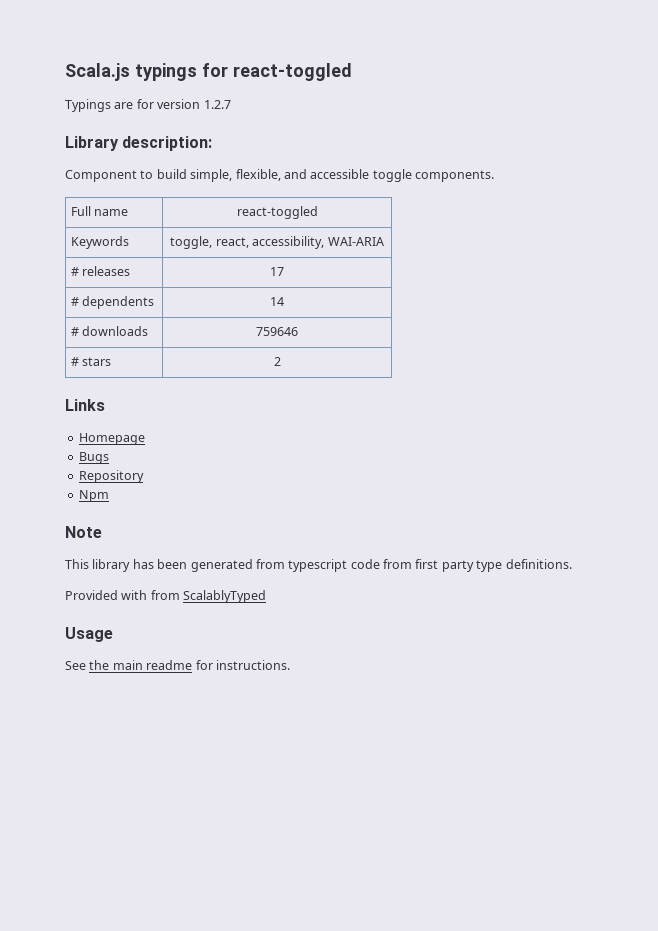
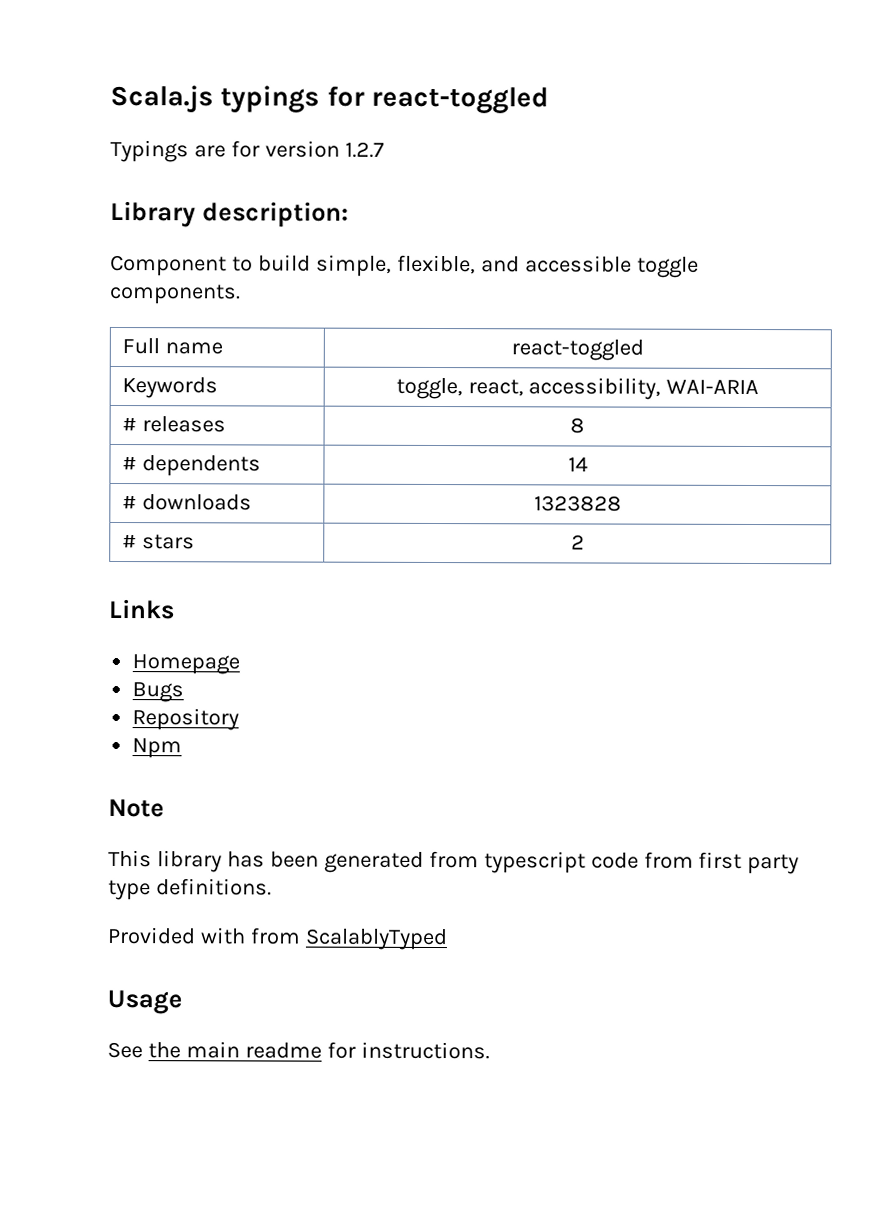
- # releases | 17
+ # releases | 8
- # downloads | 759646
+ # downloads | 1323828

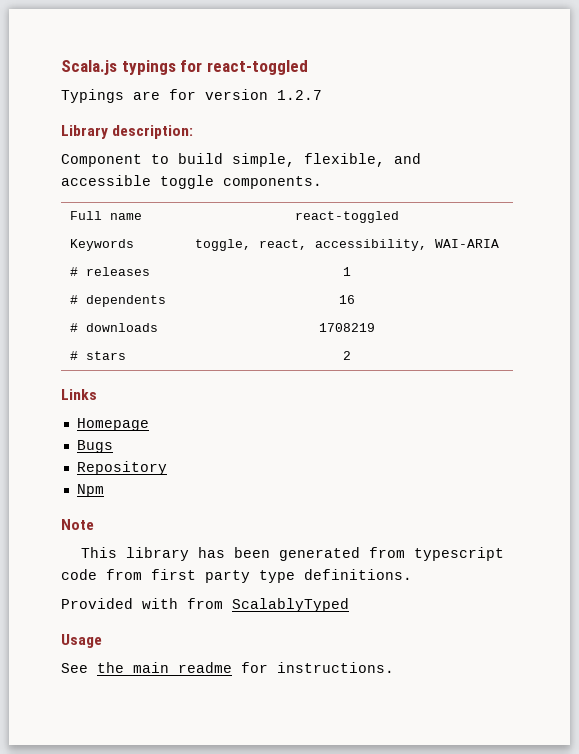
- # releases | 8
+ # releases | 1
- # dependents | 14
+ # dependents | 16
- # downloads | 1323828
+ # downloads | 1708219

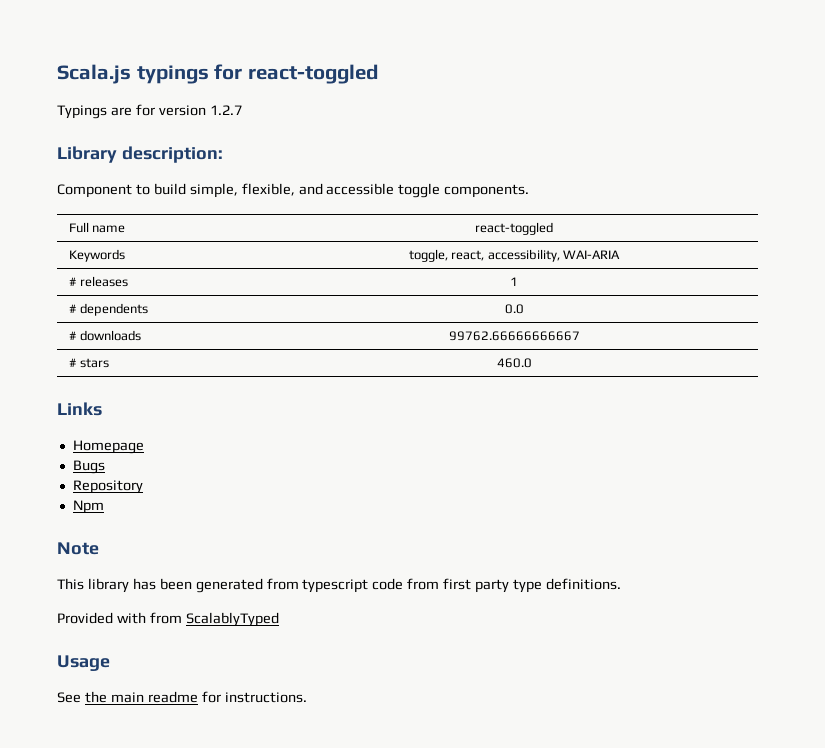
- # dependents | 16
+ # dependents | 0.0
- # downloads | 1708219
+ # downloads | 99762.66666666667
- # stars | 2
+ # stars | 460.0

